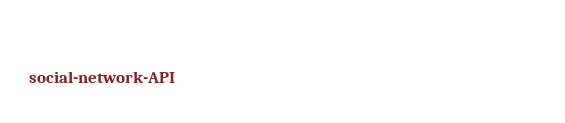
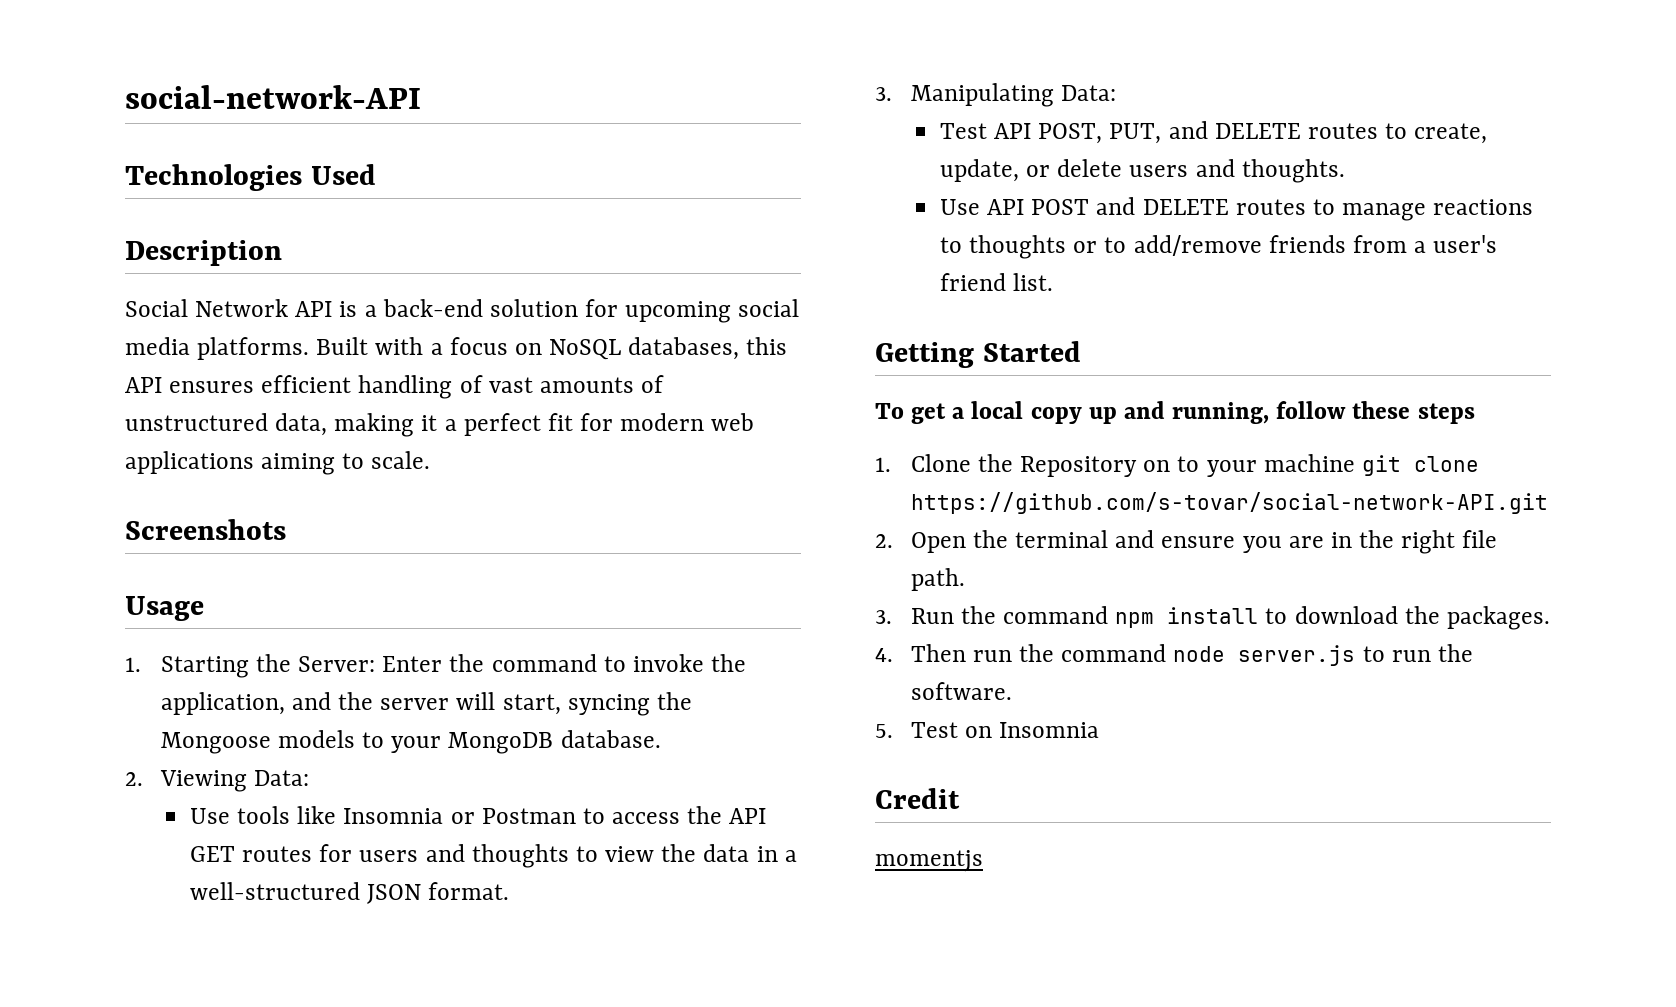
+ Technologies Used
+ Description
+ Social Network API is a back-end solution for upcoming social media platforms. Built with a focus on NoSQL databases, this API ensures efficient handling of vast amounts of unstructured data, making it a perfect fit for modern web applications aiming to scale.
+ Screenshots
+ Usage
+ 1. Starting the Server: Enter the command to invoke the application, and the server will start, syncing the Mongoose models to your MongoDB database.
+ 2. Viewing Data:
+ Use tools like Insomnia or Postman to access the API GET routes for users and thoughts to view the data in a well-structured JSON format.
+ 3. Manipulating Data:
+ Test API POST, PUT, and DELETE routes to create, update, or delete users and thoughts.
+ Use API POST and DELETE routes to manage reactions to thoughts or to add/remove friends from a user's friend list.
+ Getting Started
+ To get a local copy up and running, follow these steps
+ 1. Clone the Repository on to your machine git clone https://github.com/s-tovar/social-network-API.git
+ 2. Open the terminal and ensure you are in the right file path.
+ 3. Run the command npm install to download the packages.
+ 4. Then run the command node server.js to run the software.
+ 5. Test on Insomnia
+ Credit
+ momentjs

